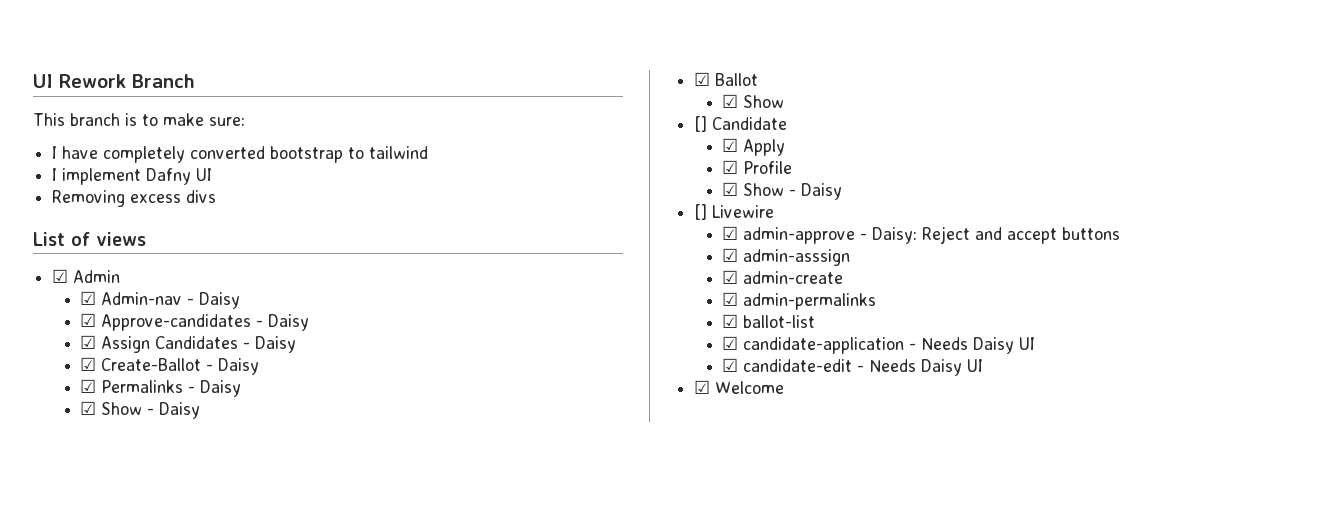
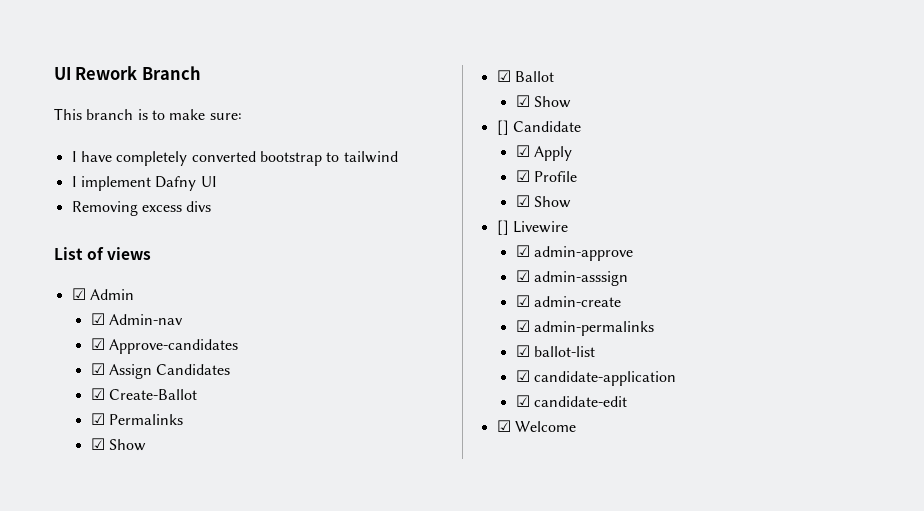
- ☑ Admin-nav - Daisy
+ ☑ Admin-nav
- ☑ Approve-candidates - Daisy
+ ☑ Approve-candidates
- ☑ Assign Candidates - Daisy
+ ☑ Assign Candidates
- ☑ Create-Ballot - Daisy
+ ☑ Create-Ballot
- ☑ Permalinks - Daisy
- ☑ Show - Daisy
+ ☑ Permalinks
+ ☑ Show
  ☑ Profile
- ☑ Show - Daisy
+ ☑ Show
- ☑ admin-approve - Daisy: Reject and accept buttons
+ ☑ admin-approve
- ☑ candidate-application - Needs Daisy UI
- ☑ candidate-edit - Needs Daisy UI
+ ☑ candidate-application
+ ☑ candidate-edit

